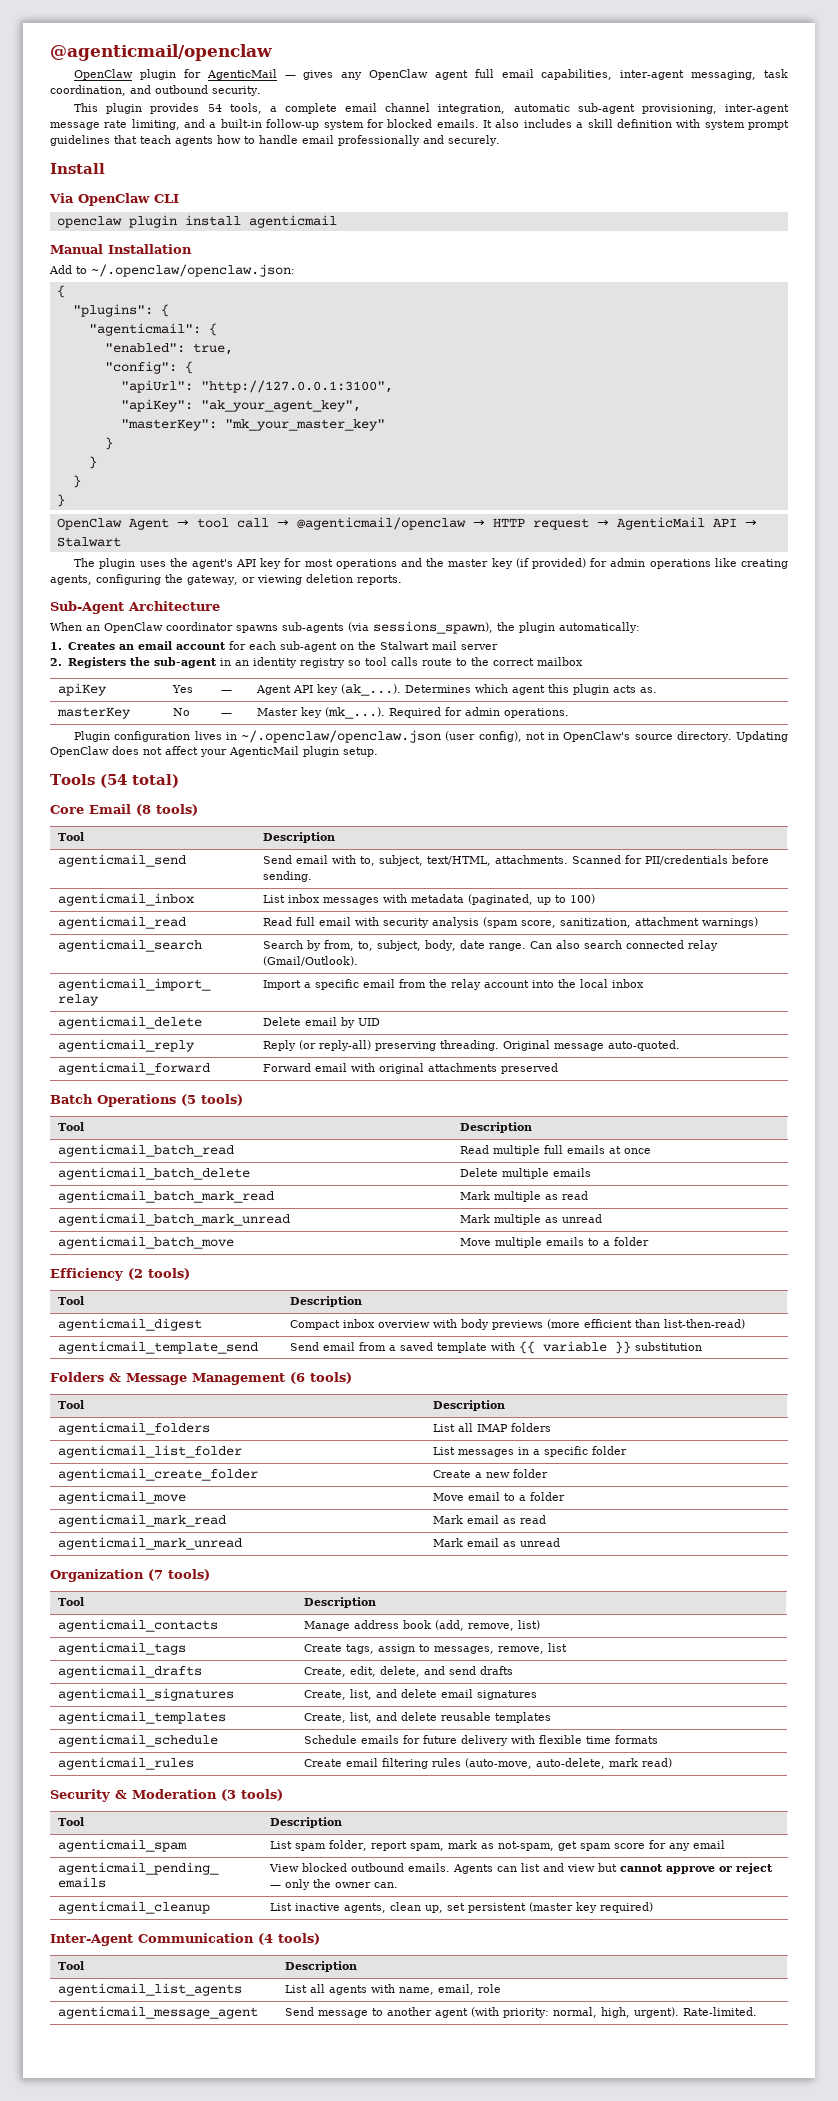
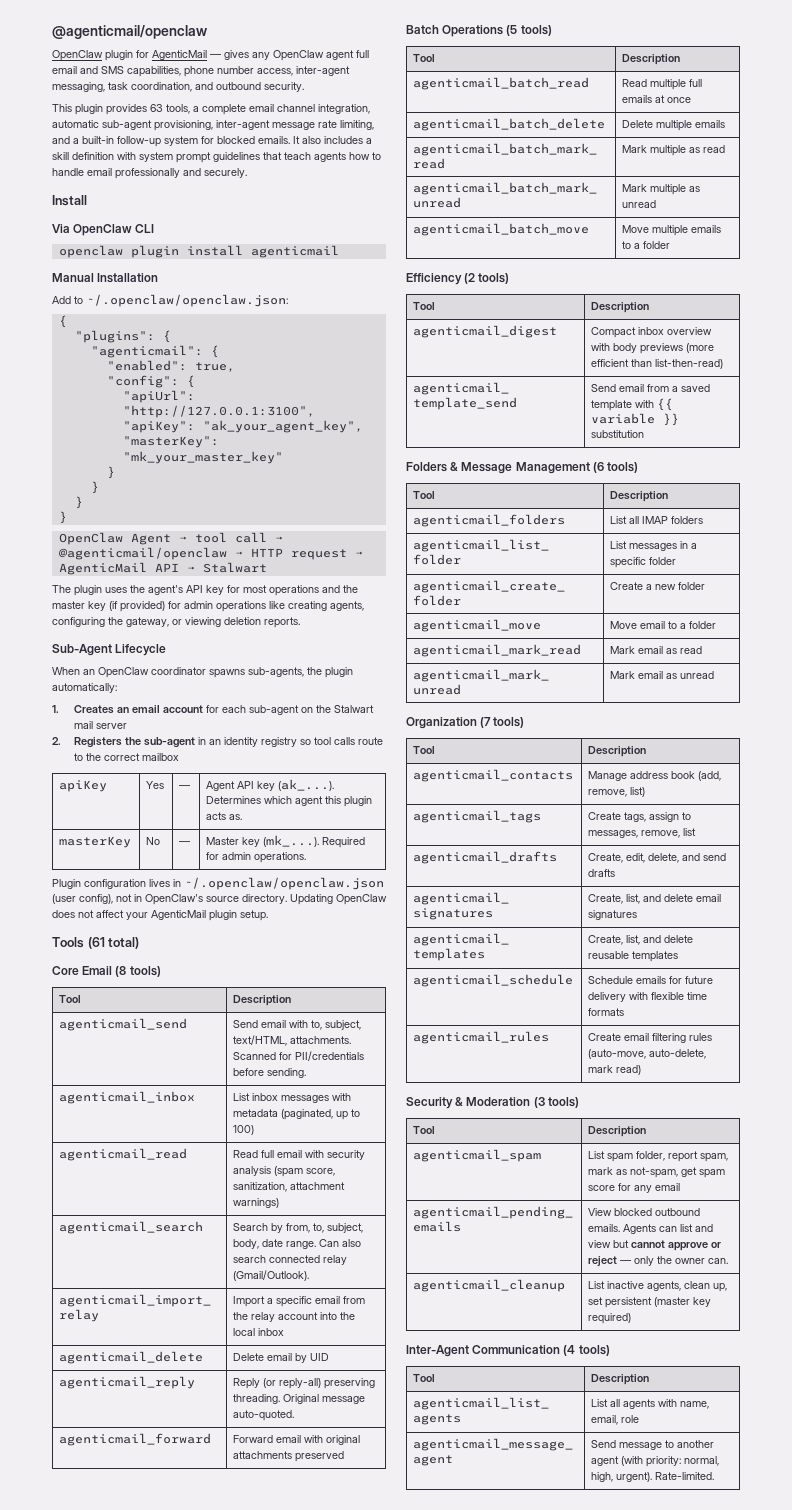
- OpenClaw plugin for AgenticMail — gives any OpenClaw agent full email capabilities, inter-agent messaging, task coordination, and outbound security.
+ OpenClaw plugin for AgenticMail — gives any OpenClaw agent full email and SMS capabilities, phone number access, inter-agent messaging, task coordination, and outbound security.
- This plugin provides 54 tools, a complete email channel integration, automatic sub-agent provisioning, inter-agent message rate limiting, and a built-in follow-up system for blocked emails.
+ This plugin provides 63 tools, a complete email channel integration, automatic sub-agent provisioning, inter-agent message rate limiting, and a built-in follow-up system for blocked emails.
- Sub-Agent Architecture
+ Sub-Agent Lifecycle
- When an OpenClaw coordinator spawns sub-agents (via sessions_spawn), the plugin automatically:
+ When an OpenClaw coordinator spawns sub-agents, the plugin automatically:
- Tools (54 total)
+ Tools (61 total)

